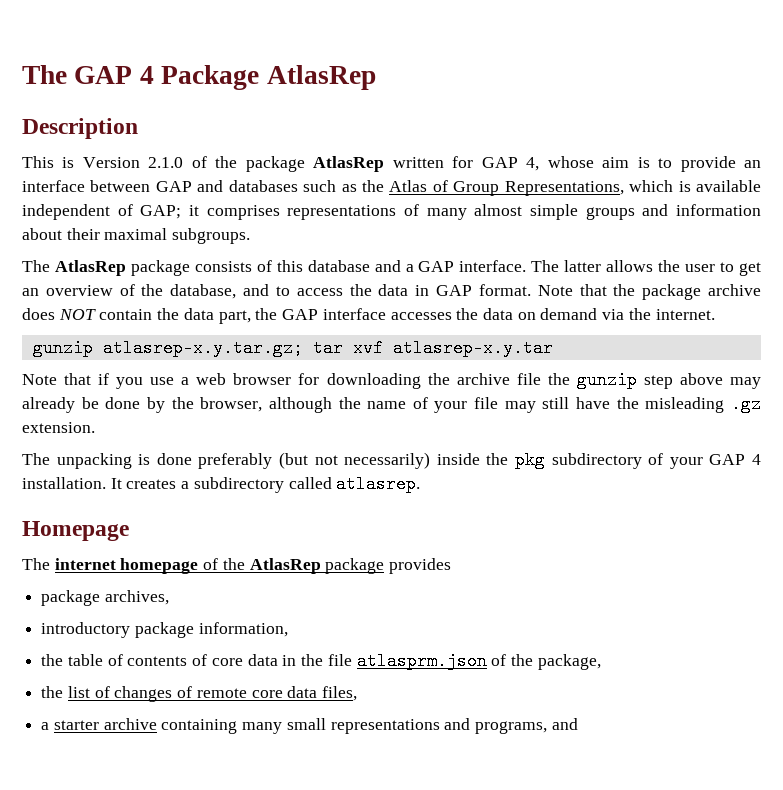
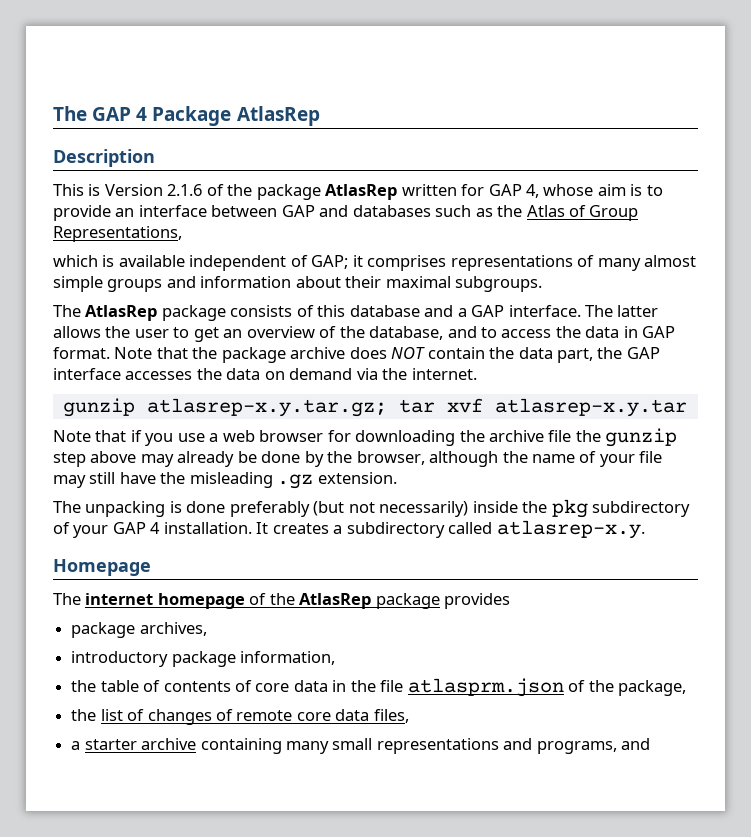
- This is Version 2.1.0 of the package AtlasRep written for GAP 4, whose aim is to provide an interface between GAP and databases such as the Atlas of Group Representations, which is available independent of GAP; it comprises representations of many almost simple groups and information about their maximal subgroups.
+ This is Version 2.1.6 of the package AtlasRep written for GAP 4, whose aim is to provide an interface between GAP and databases such as the Atlas of Group Representations,
+ which is available independent of GAP; it comprises representations of many almost simple groups and information about their maximal subgroups.
- It creates a subdirectory called atlasrep.
+ It creates a subdirectory called atlasrep-x.y.

